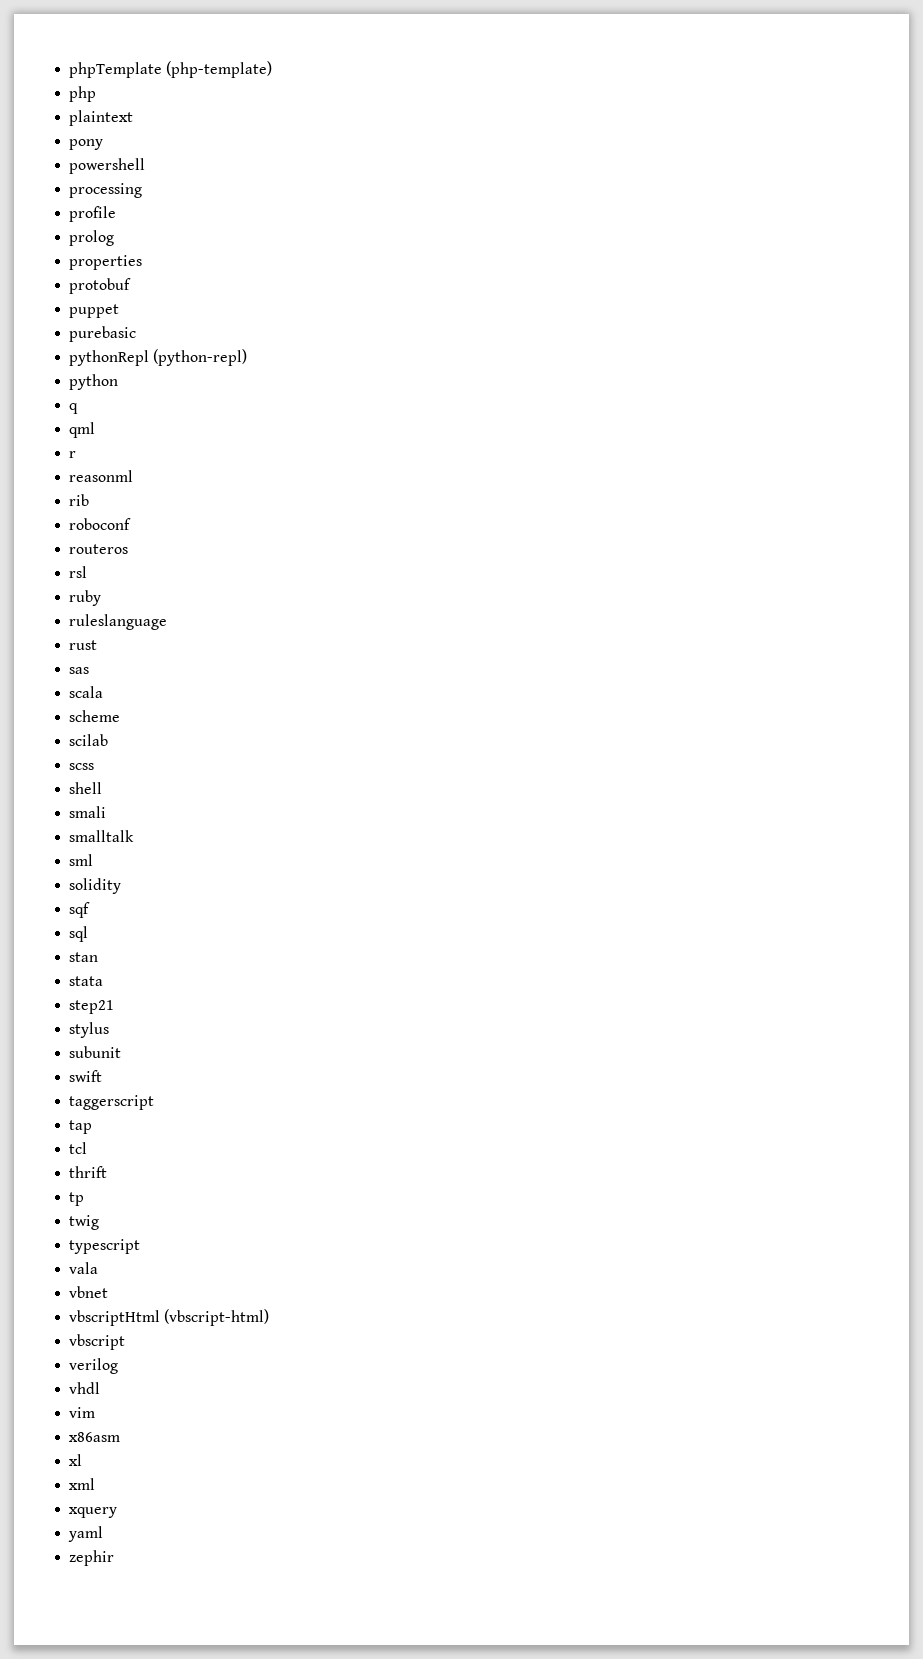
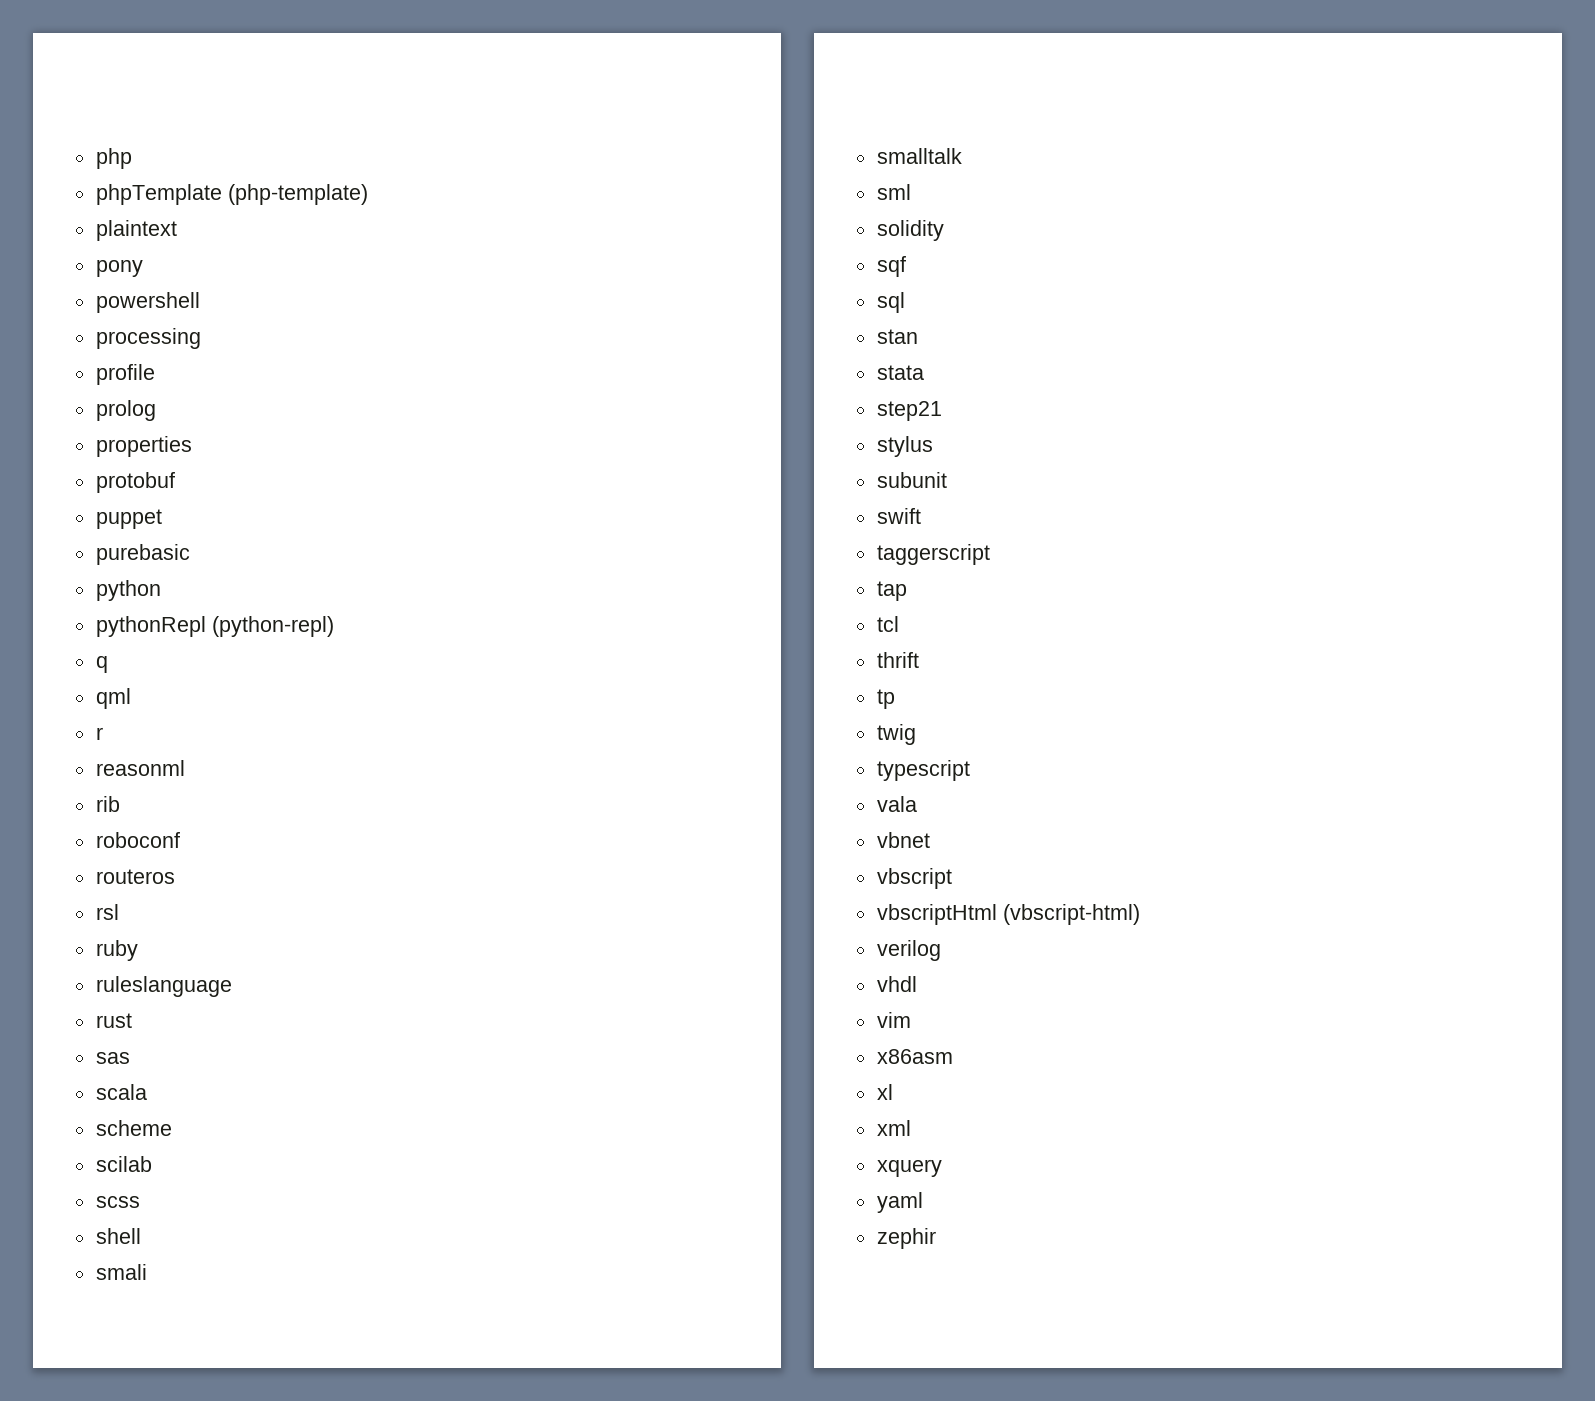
+ php
- php
+ python
- python
+ vbscript
- vbscript

